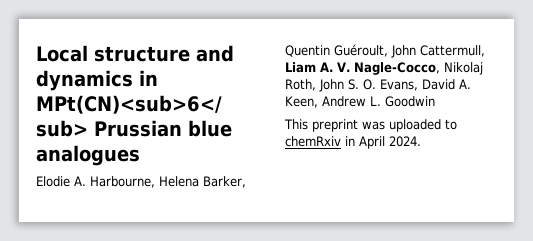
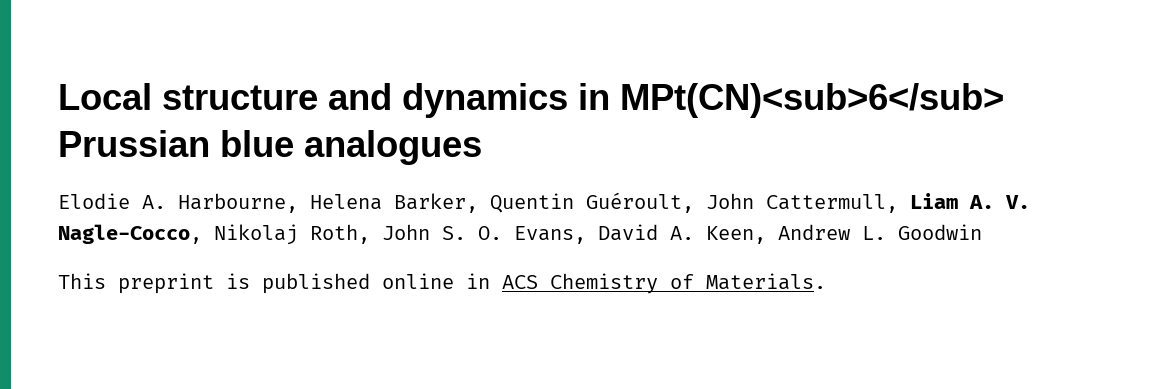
- This preprint was uploaded to chemRxiv in April 2024.
+ This preprint is published online in ACS Chemistry of Materials.

